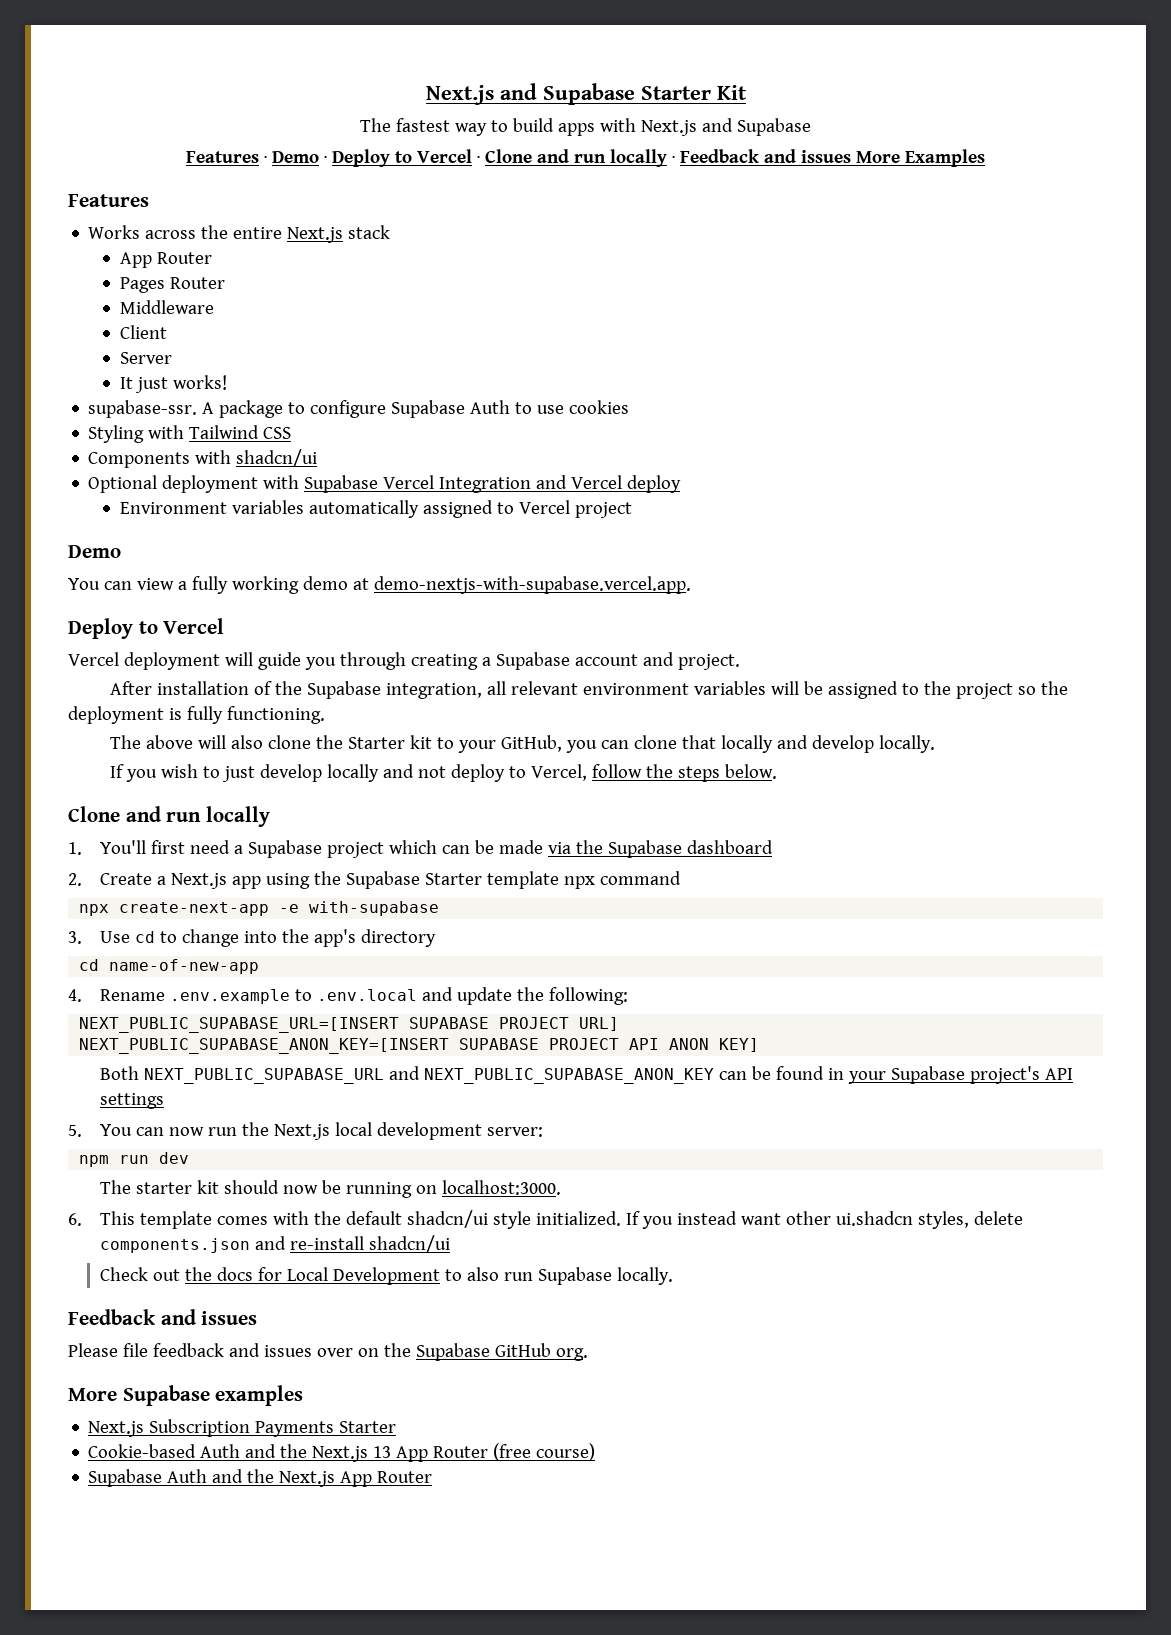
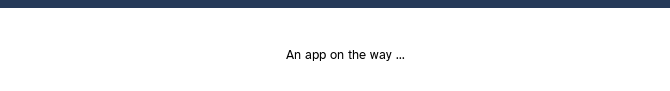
- Next.js and Supabase Starter Kit
- The fastest way to build apps with Next.js and Supabase
- Features · Demo · Deploy to Vercel · Clone and run locally · Feedback and issues More Examples
- Features
- Works across the entire Next.js stack
- App Router
- Pages Router
- Middleware
- Client
- Server
- It just works!
- supabase-ssr. A package to configure Supabase Auth to use cookies
- Styling with Tailwind CSS
- Components with shadcn/ui
- Optional deployment with Supabase Vercel Integration and Vercel deploy
- Environment variables automatically assigned to Vercel project
- Demo
- You can view a fully working demo at demo-nextjs-with-supabase.vercel.app.
- Deploy to Vercel
- Vercel deployment will guide you through creating a Supabase account and project.
- After installation of the Supabase integration, all relevant environment variables will be assigned to the project so the deployment is fully functioning.
- The above will also clone the Starter kit to your GitHub, you can clone that locally and develop locally.
- If you wish to just develop locally and not deploy to Vercel, follow the steps below.
- Clone and run locally
- 1. You'll first need a Supabase project which can be made via the Supabase dashboard
- 2. Create a Next.js app using the Supabase Starter template npx command
- npx create-next-app -e with-supabase
- 3. Use cd to change into the app's directory
- cd name-of-new-app
- 4. Rename .env.example to .env.local and update the following:
- NEXT_PUBLIC_SUPABASE_URL=[INSERT SUPABASE PROJECT URL]
- NEXT_PUBLIC_SUPABASE_ANON_KEY=[INSERT SUPABASE PROJECT API ANON KEY]
- Both NEXT_PUBLIC_SUPABASE_URL and NEXT_PUBLIC_SUPABASE_ANON_KEY can be found in your Supabase project's API settings
- 5. You can now run the Next.js local development server:
- npm run dev
- The starter kit should now be running on localhost:3000.
- 6. This template comes with the default shadcn/ui style initialized. If you instead want other ui.shadcn styles, delete components.json and re-install shadcn/ui
- Check out the docs for Local Development to also run Supabase locally.
- Feedback and issues
- Please file feedback and issues over on the Supabase GitHub org.
- More Supabase examples
- Next.js Subscription Payments Starter
- Cookie-based Auth and the Next.js 13 App Router (free course)
- Supabase Auth and the Next.js App Router
+ An app on the way ...

